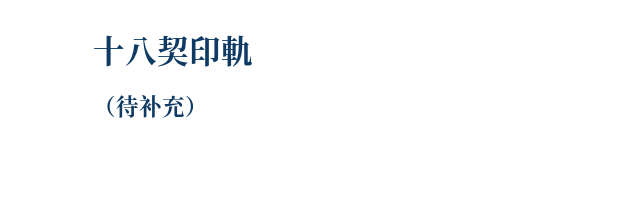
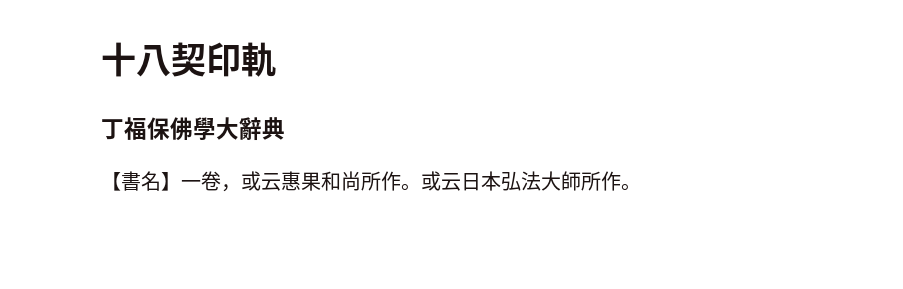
- （待补充）
+ 丁福保佛學大辭典
+ 【書名】一卷，或云惠果和尚所作。或云日本弘法大師所作。

